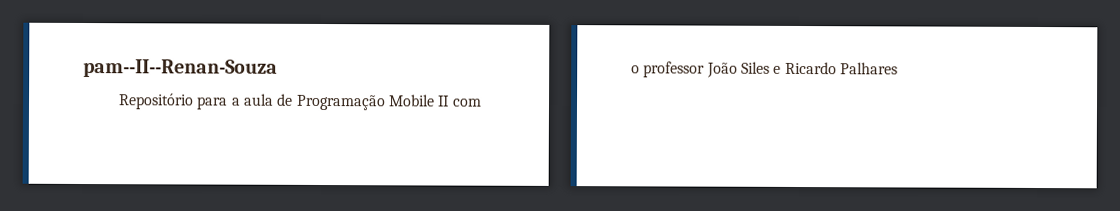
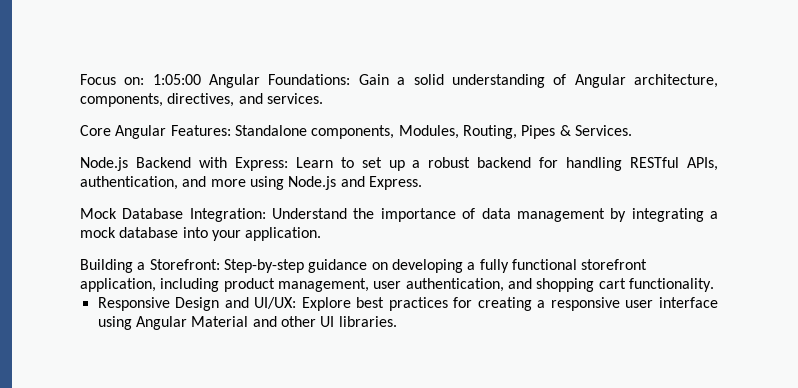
- pam--II--Renan-Souza
- Repositório para a aula de Programação Mobile II com o professor João Siles e Ricardo Palhares
+ Focus on: 1:05:00 Angular Foundations: Gain a solid understanding of Angular architecture, components, directives, and services.
+ Core Angular Features: Standalone components, Modules, Routing, Pipes & Services.
+ Node.js Backend with Express: Learn to set up a robust backend for handling RESTful APIs, authentication, and more using Node.js and Express.
+ Mock Database Integration: Understand the importance of data management by integrating a mock database into your application.
+ Building a Storefront: Step-by-step guidance on developing a fully functional storefront application, including product management, user authentication, and shopping cart functionality.
+ Responsive Design and UI/UX: Explore best practices for creating a responsive user interface using Angular Material and other UI libraries.

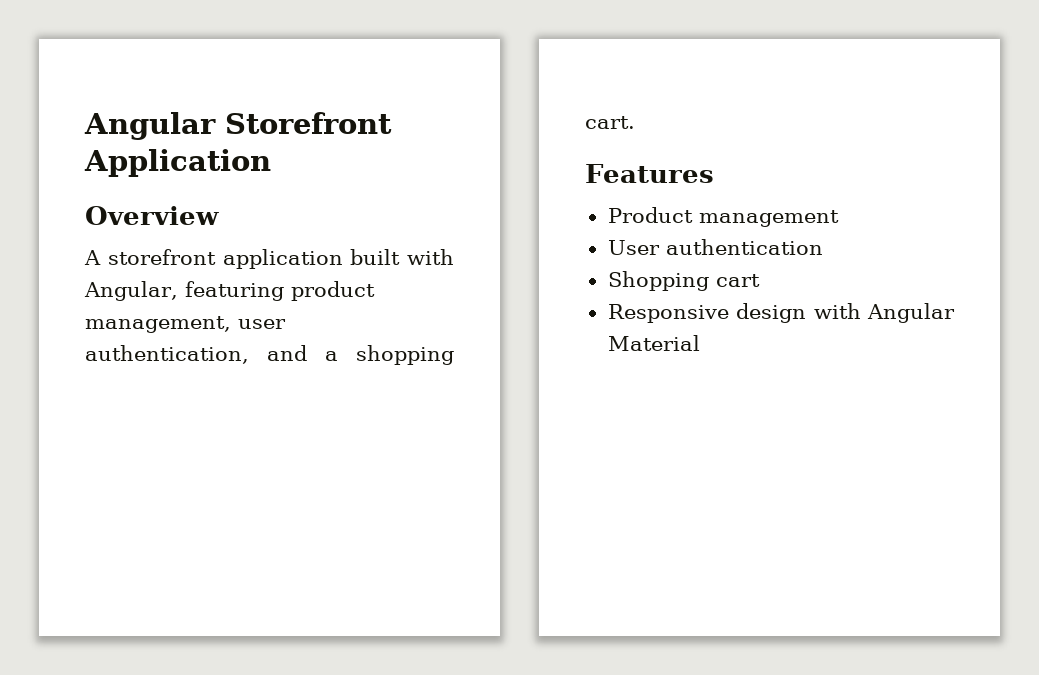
- Focus on: 1:05:00 Angular Foundations: Gain a solid understanding of Angular architecture, components, directives, and services.
- Core Angular Features: Standalone components, Modules, Routing, Pipes & Services.
- Node.js Backend with Express: Learn to set up a robust backend for handling RESTful APIs, authentication, and more using Node.js and Express.
- Mock Database Integration: Understand the importance of data management by integrating a mock database into your application.
- Building a Storefront: Step-by-step guidance on developing a fully functional storefront application, including product management, user authentication, and shopping cart functionality.
+ Angular Storefront Application
+ Overview
+ A storefront application built with Angular, featuring product management, user authentication, and a shopping cart.
+ Features
+ Product management
+ User authentication
+ Shopping cart
- Responsive Design and UI/UX: Explore best practices for creating a responsive user interface using Angular Material and other UI libraries.
+ Responsive design with Angular Material

